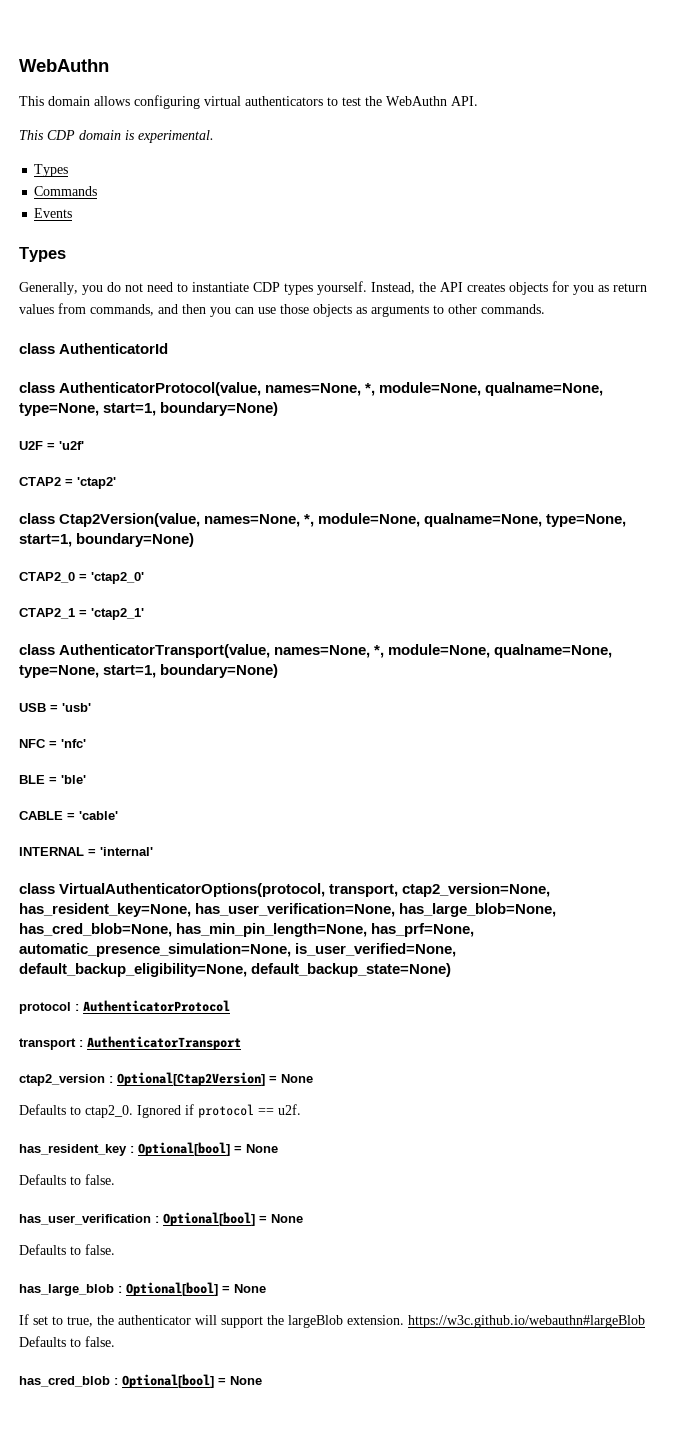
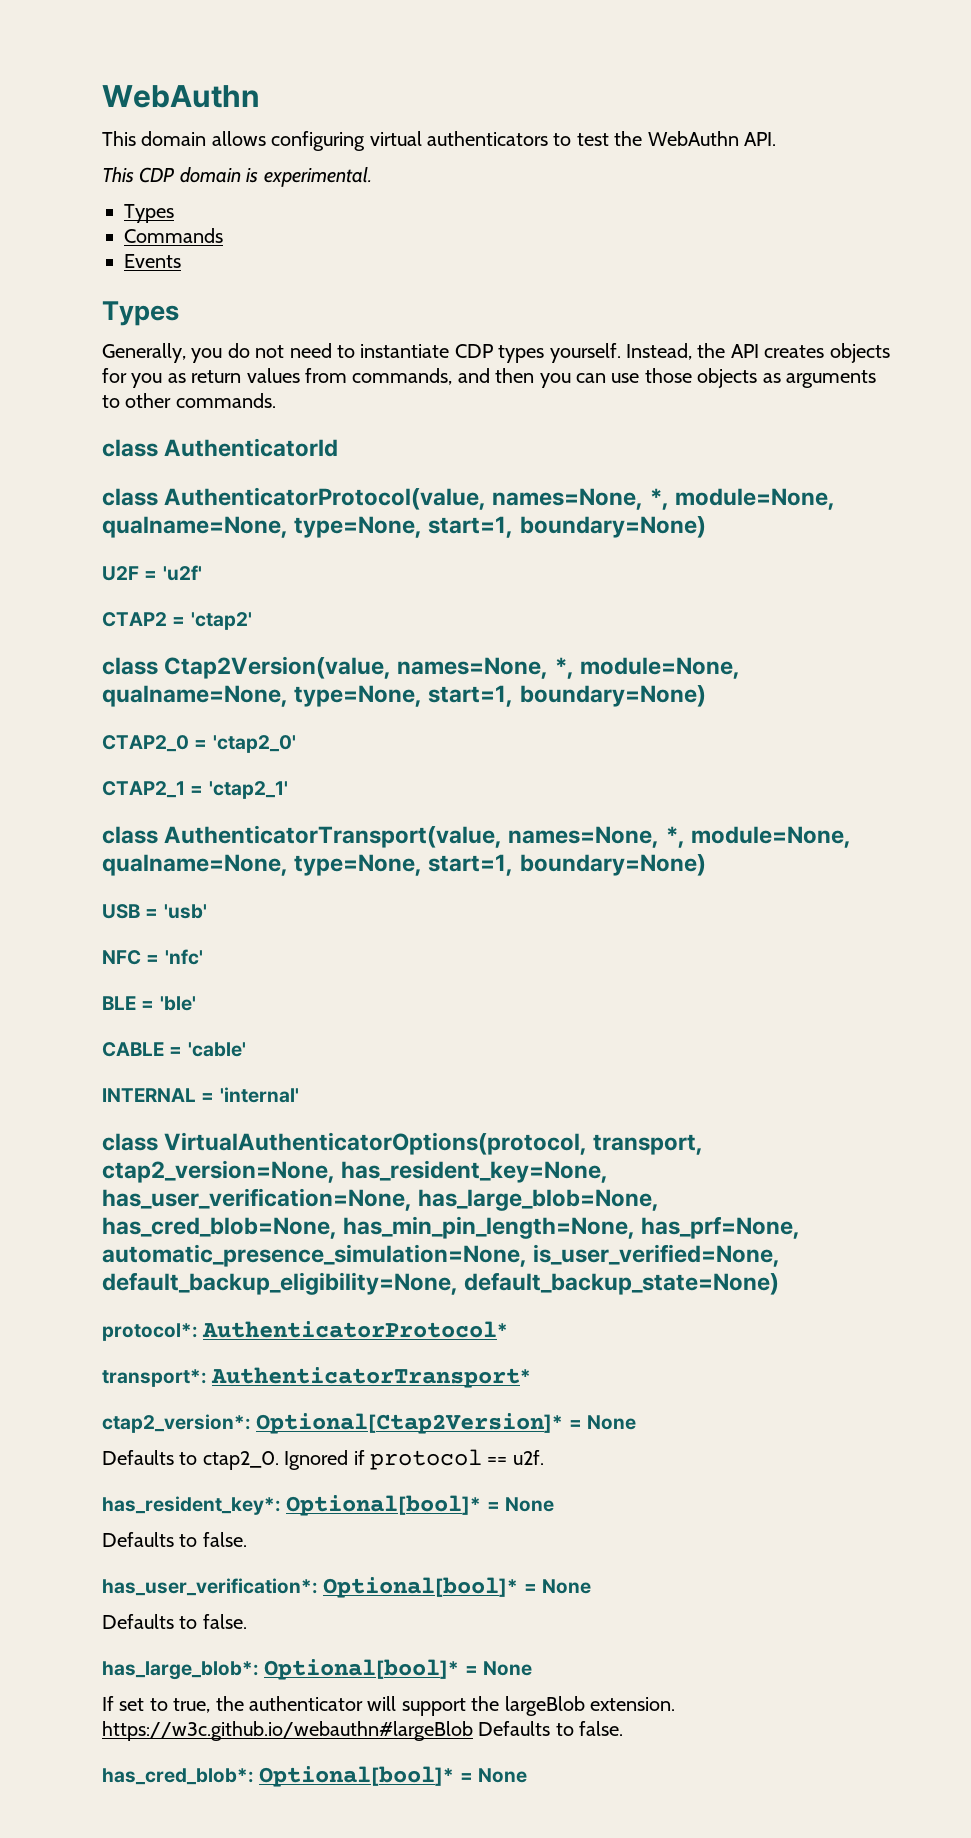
- protocol : AuthenticatorProtocol
- transport : AuthenticatorTransport
- ctap2_version : Optional[Ctap2Version] = None
+ protocol*: AuthenticatorProtocol*
+ transport*: AuthenticatorTransport*
+ ctap2_version*: Optional[Ctap2Version]* = None
- has_resident_key : Optional[bool] = None
+ has_resident_key*: Optional[bool]* = None
  Defaults to false.
- has_user_verification : Optional[bool] = None
+ has_user_verification*: Optional[bool]* = None
  Defaults to false.
- has_large_blob : Optional[bool] = None
+ has_large_blob*: Optional[bool]* = None
- has_cred_blob : Optional[bool] = None
+ has_cred_blob*: Optional[bool]* = None

